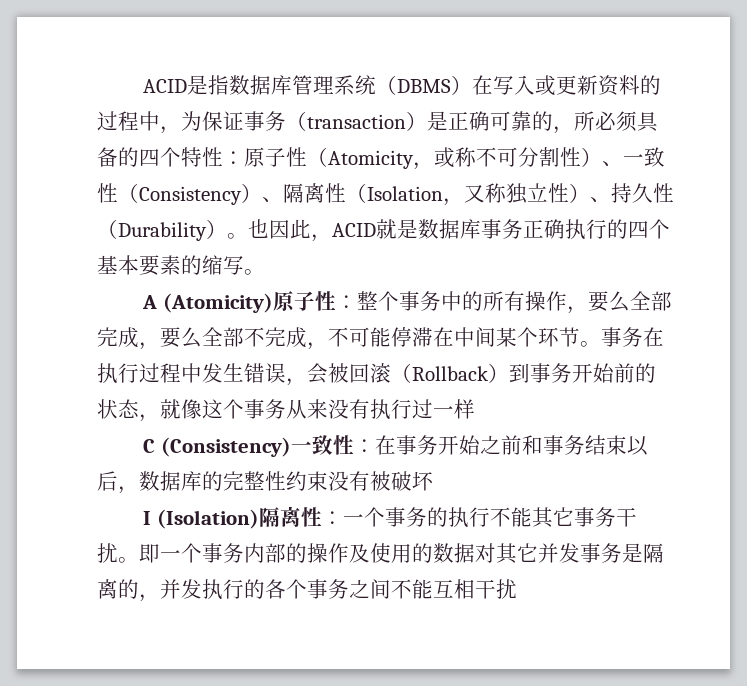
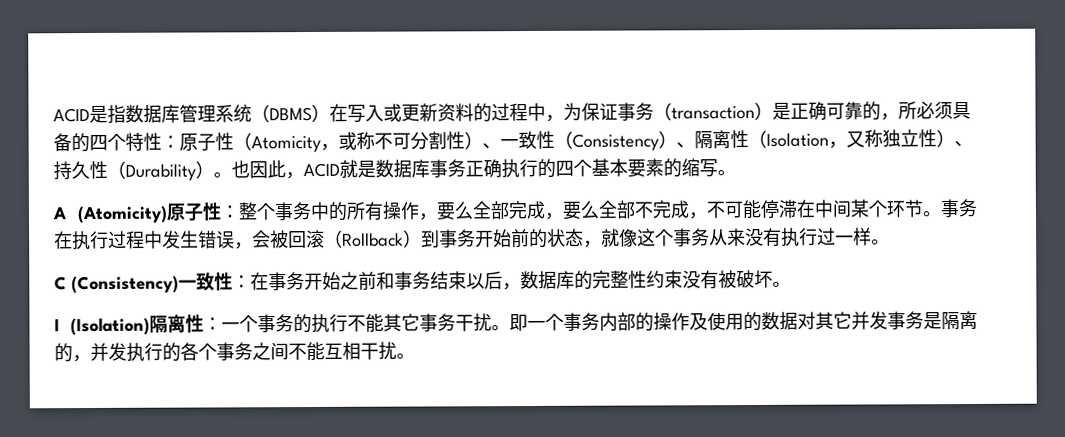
- 事务在执行过程中发生错误，会被回滚（Rollback）到事务开始前的状态，就像这个事务从来没有执行过一样
+ 事务在执行过程中发生错误，会被回滚（Rollback）到事务开始前的状态，就像这个事务从来没有执行过一样。
- C (Consistency)一致性：在事务开始之前和事务结束以后，数据库的完整性约束没有被破坏
+ C (Consistency)一致性：在事务开始之前和事务结束以后，数据库的完整性约束没有被破坏。
- 即一个事务内部的操作及使用的数据对其它并发事务是隔离的，并发执行的各个事务之间不能互相干扰
+ 即一个事务内部的操作及使用的数据对其它并发事务是隔离的，并发执行的各个事务之间不能互相干扰。

